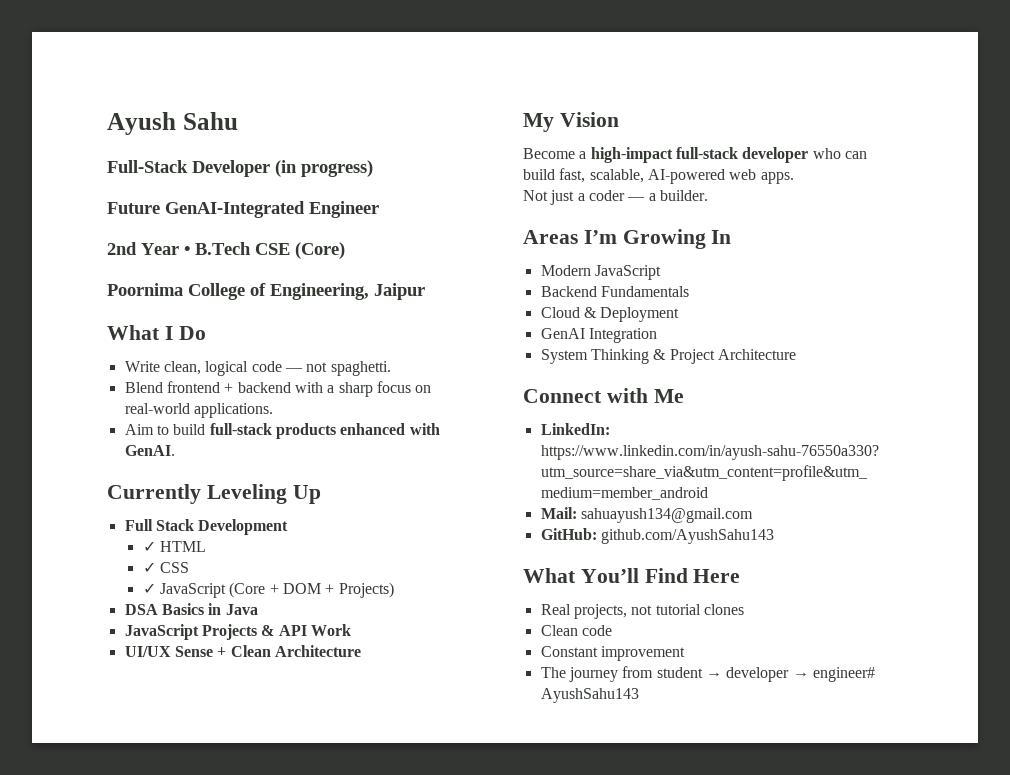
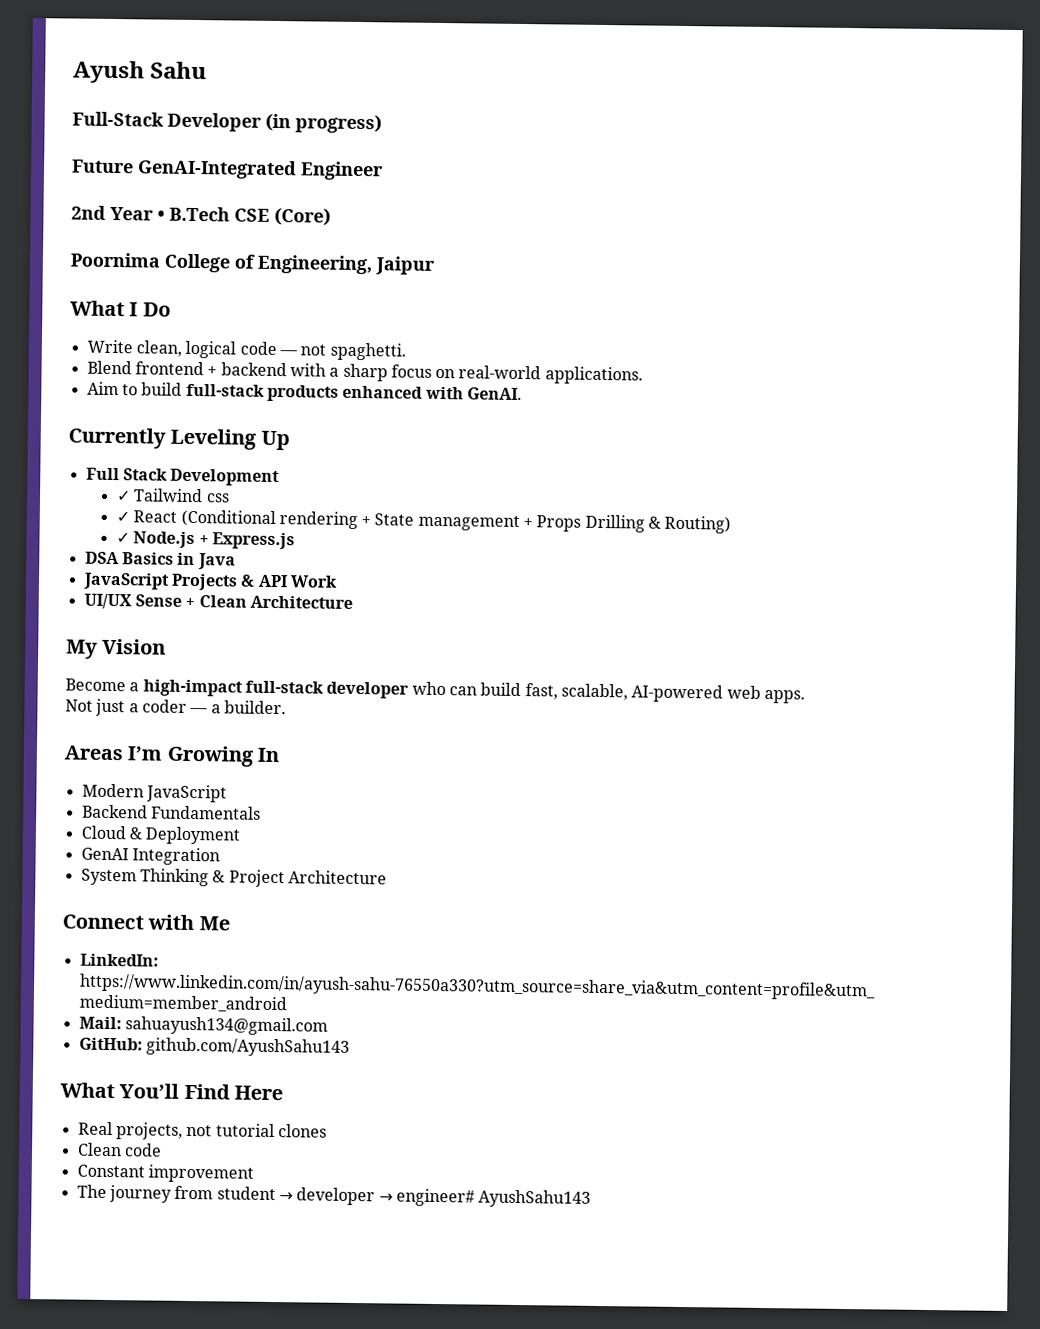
- ✓ HTML
- ✓ CSS
- ✓ JavaScript (Core + DOM + Projects)
+ ✓ Tailwind css
+ ✓ React (Conditional rendering + State management + Props Drilling & Routing)
+ ✓ Node.js + Express.js

